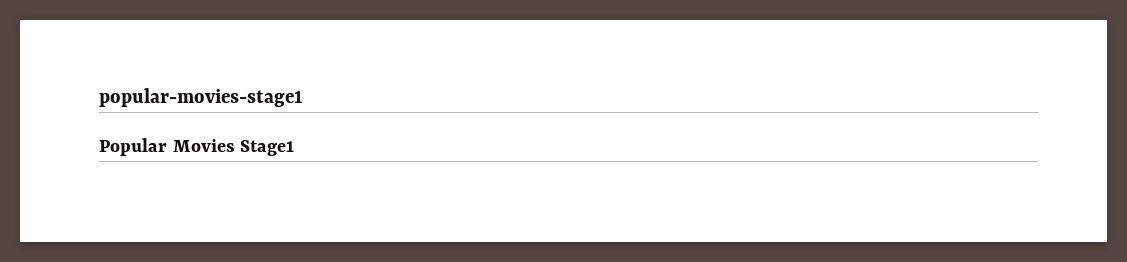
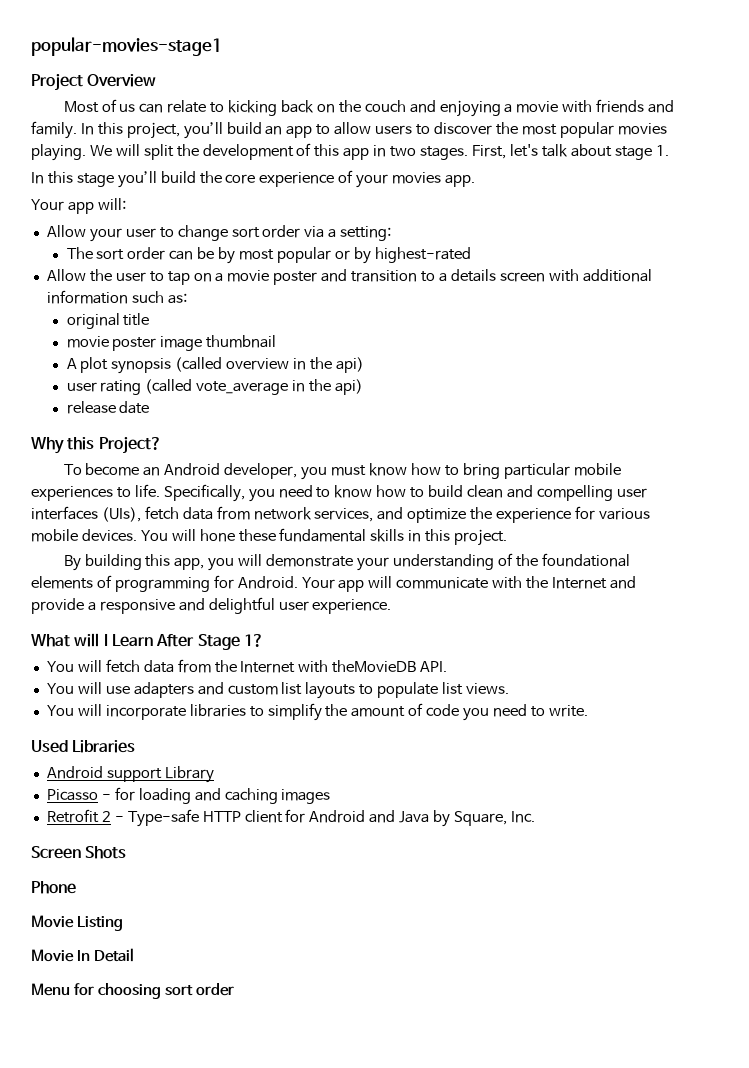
- Popular Movies Stage1
+ Project Overview
+ Most of us can relate to kicking back on the couch and enjoying a movie with friends and family. In this project, you’ll build an app to allow users to discover the most popular movies playing. We will split the development of this app in two stages. First, let's talk about stage 1.
+ In this stage you’ll build the core experience of your movies app.
+ Your app will:
+ Allow your user to change sort order via a setting:
+ The sort order can be by most popular or by highest-rated
+ Allow the user to tap on a movie poster and transition to a details screen with additional information such as:
+ original title
+ movie poster image thumbnail
+ A plot synopsis (called overview in the api)
+ user rating (called vote_average in the api)
+ release date
+ Why this Project?
+ To become an Android developer, you must know how to bring particular mobile experiences to life. Specifically, you need to know how to build clean and compelling user interfaces (UIs), fetch data from network services, and optimize the experience for various mobile devices. You will hone these fundamental skills in this project.
+ By building this app, you will demonstrate your understanding of the foundational elements of programming for Android. Your app will communicate with the Internet and provide a responsive and delightful user experience.
+ What will I Learn After Stage 1?
+ You will fetch data from the Internet with theMovieDB API.
+ You will use adapters and custom list layouts to populate list views.
+ You will incorporate libraries to simplify the amount of code you need to write.
+ Used Libraries
+ Android support Library
+ Picasso - for loading and caching images
+ Retrofit 2 - Type-safe HTTP client for Android and Java by Square, Inc.
+ Screen Shots
+ Phone
+ Movie Listing
+ Movie In Detail
+ Menu for choosing sort order

